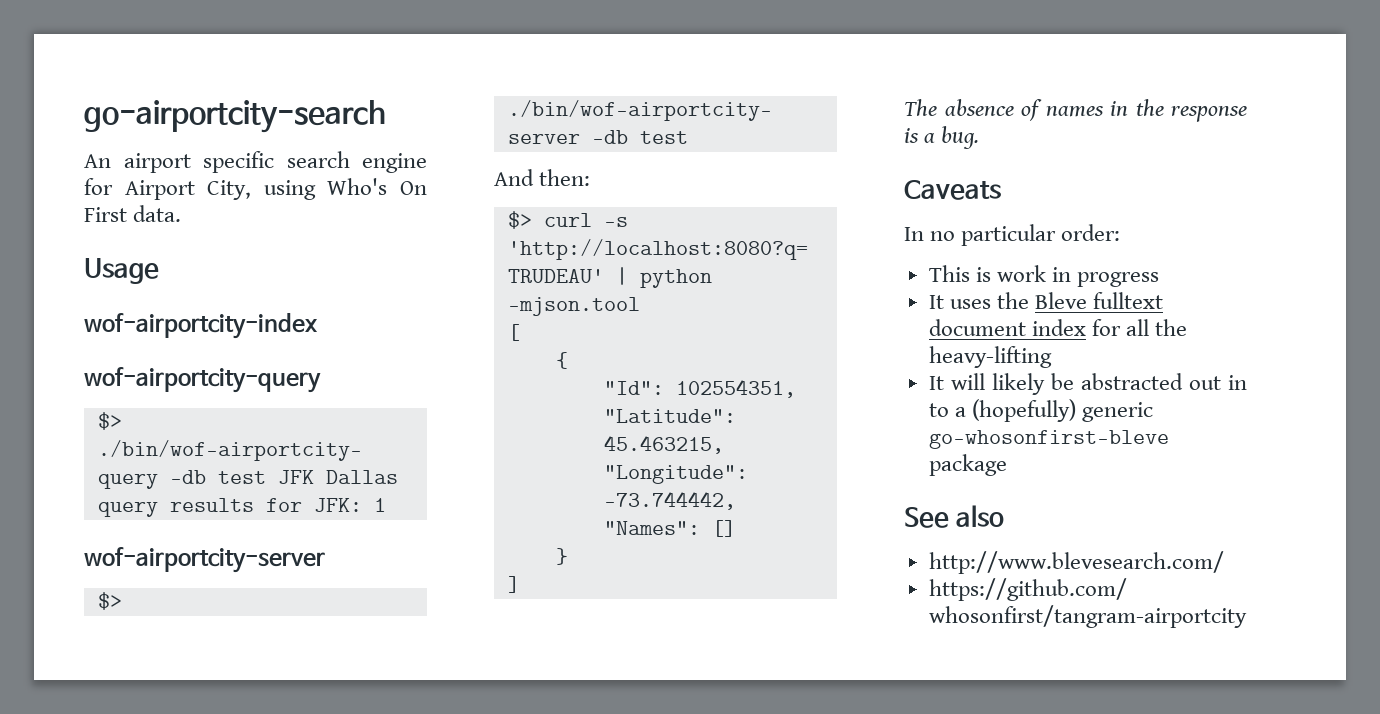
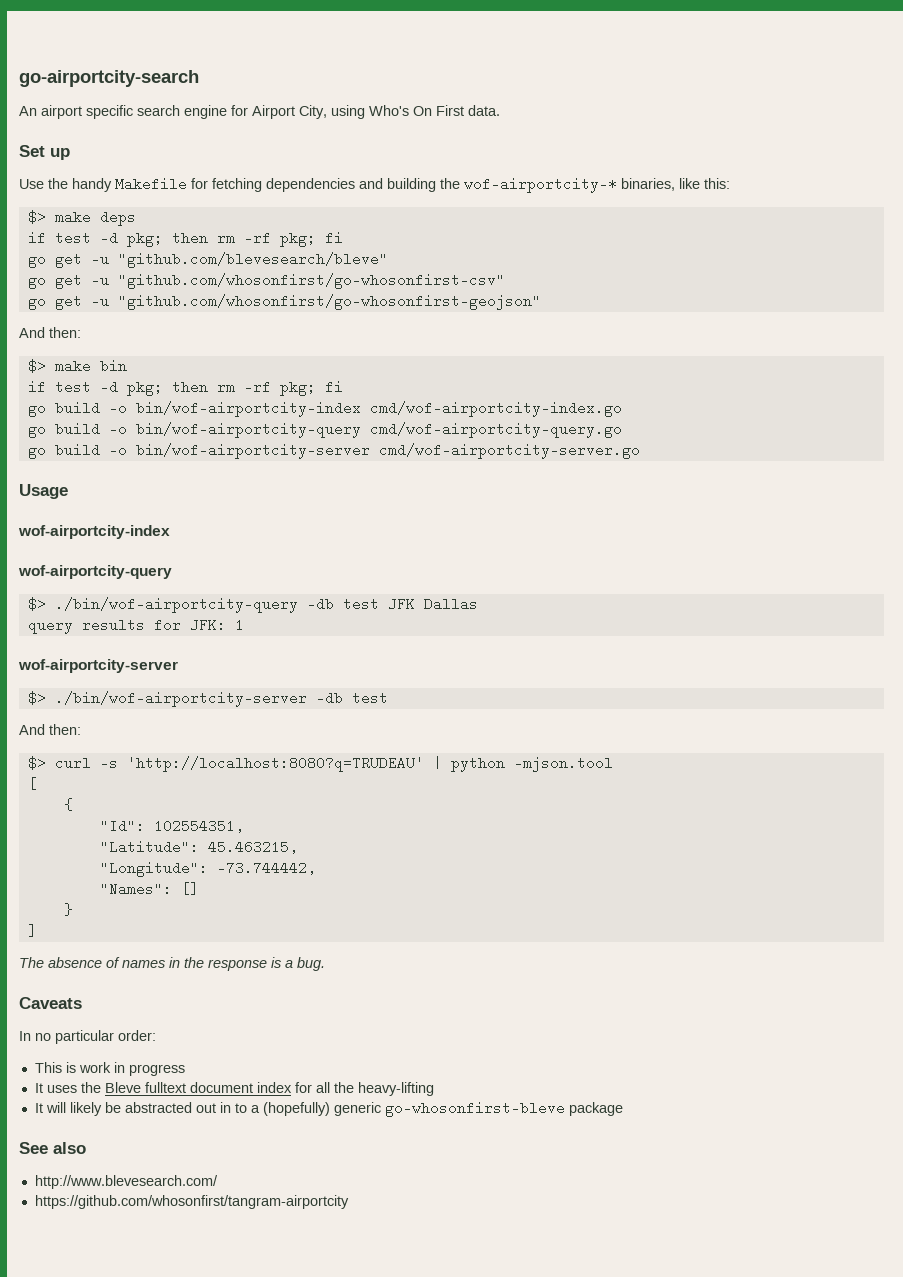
+ Set up
+ Use the handy Makefile for fetching dependencies and building the wof-airportcity-* binaries, like this:
+ $> make deps
+ if test -d pkg; then rm -rf pkg; fi
+ go get -u "github.com/blevesearch/bleve"
+ go get -u "github.com/whosonfirst/go-whosonfirst-csv"
+ go get -u "github.com/whosonfirst/go-whosonfirst-geojson"
+ And then:
+ $> make bin
+ if test -d pkg; then rm -rf pkg; fi
+ go build -o bin/wof-airportcity-index cmd/wof-airportcity-index.go
+ go build -o bin/wof-airportcity-query cmd/wof-airportcity-query.go
+ go build -o bin/wof-airportcity-server cmd/wof-airportcity-server.go

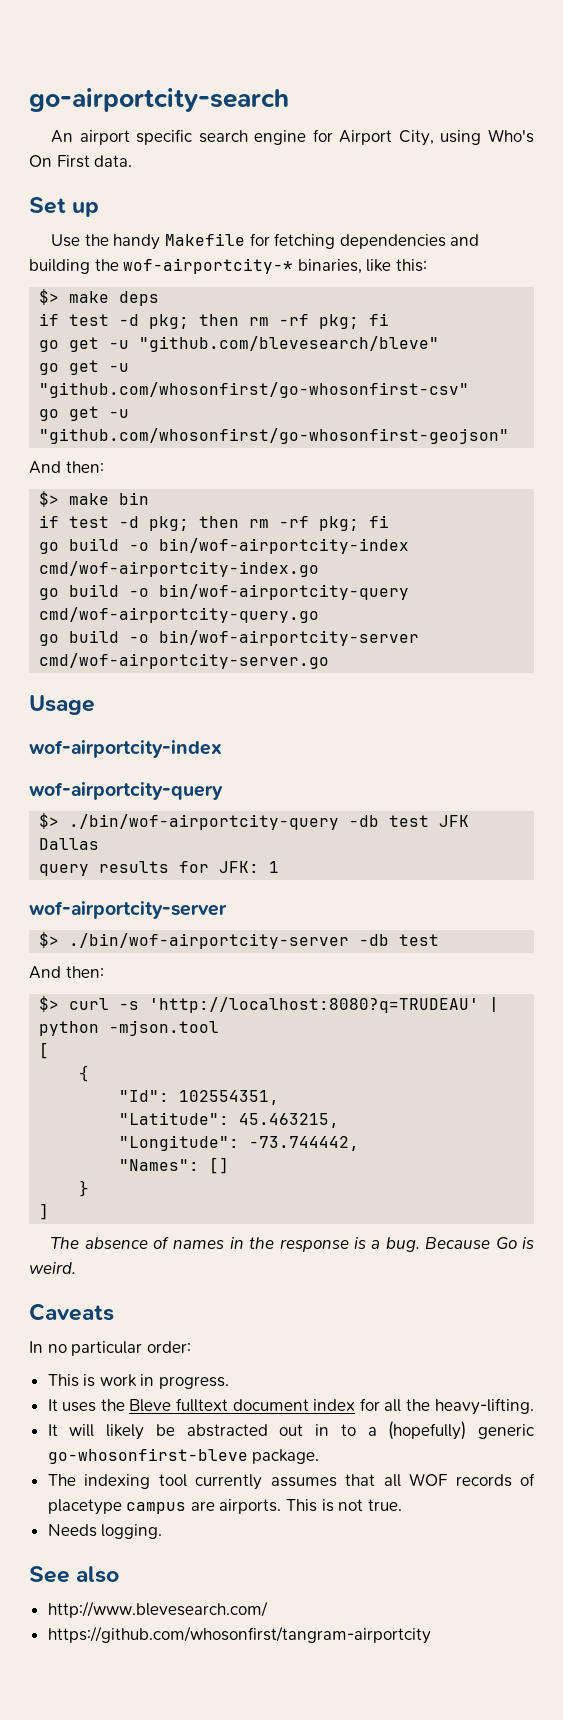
+ Because Go is weird.
- This is work in progress
+ This is work in progress.
- It uses the Bleve fulltext document index for all the heavy-lifting
+ It uses the Bleve fulltext document index for all the heavy-lifting.
- It will likely be abstracted out in to a (hopefully) generic go-whosonfirst-bleve package
+ It will likely be abstracted out in to a (hopefully) generic go-whosonfirst-bleve package.
+ The indexing tool currently assumes that all WOF records of placetype campus are airports. This is not true.
+ Needs logging.

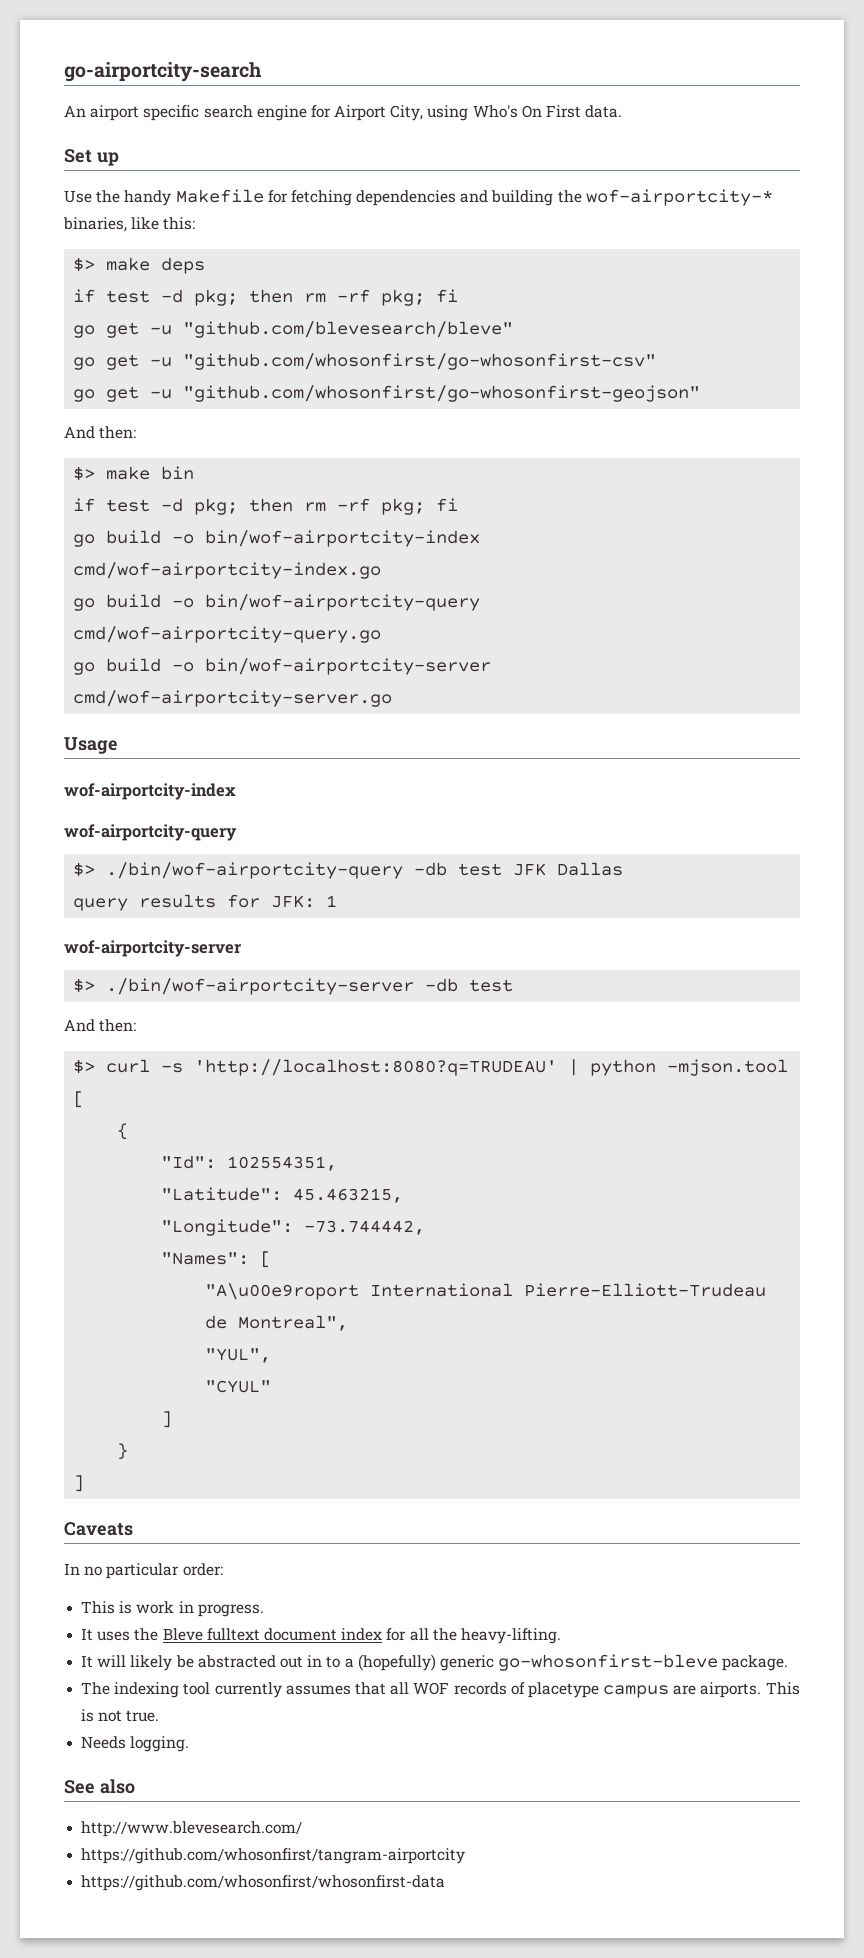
- "Names": []
+ "Names": [
+ "A\u00e9roport International Pierre-Elliott-Trudeau de Montreal",
+ "YUL",
+ "CYUL"
+ ]
  }
  ]
- The absence of names in the response is a bug. Because Go is weird.
+ https://github.com/whosonfirst/whosonfirst-data

